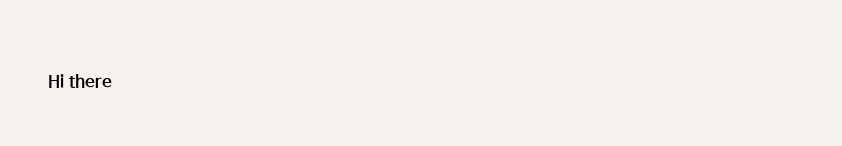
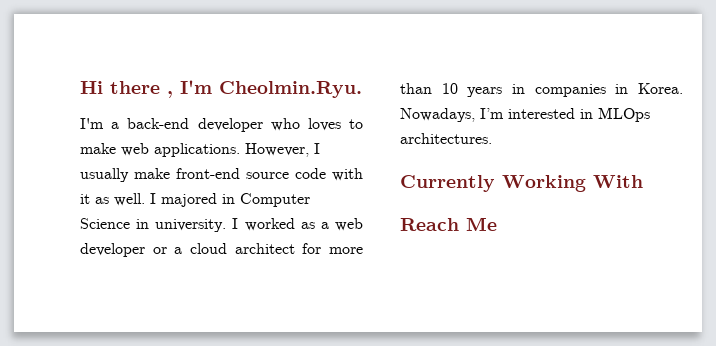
- Hi there
+ Hi there , I'm Cheolmin.Ryu.
+ I'm a back-end developer who loves to make web applications. However, I usually make front-end source code with it as well. I majored in Computer Science in university. I worked as a web developer or a cloud architect for more than 10 years in companies in Korea. Nowadays, I’m interested in MLOps architectures.
+ Currently Working With
+ Reach Me

